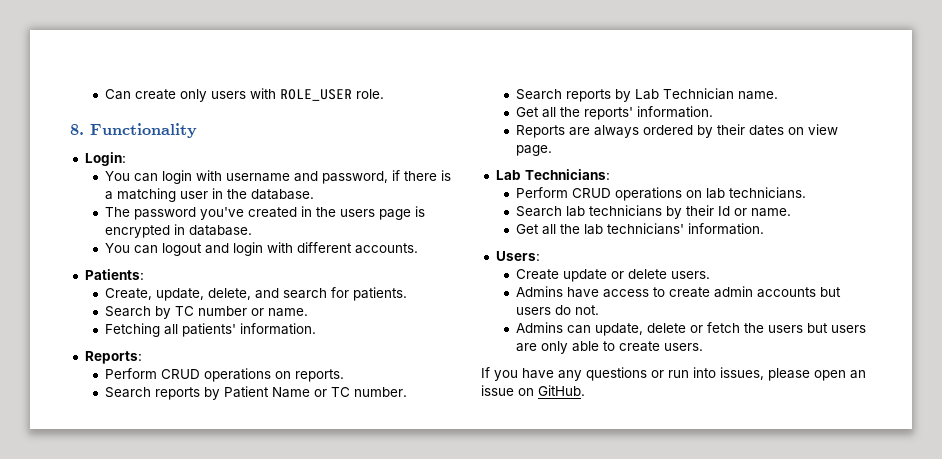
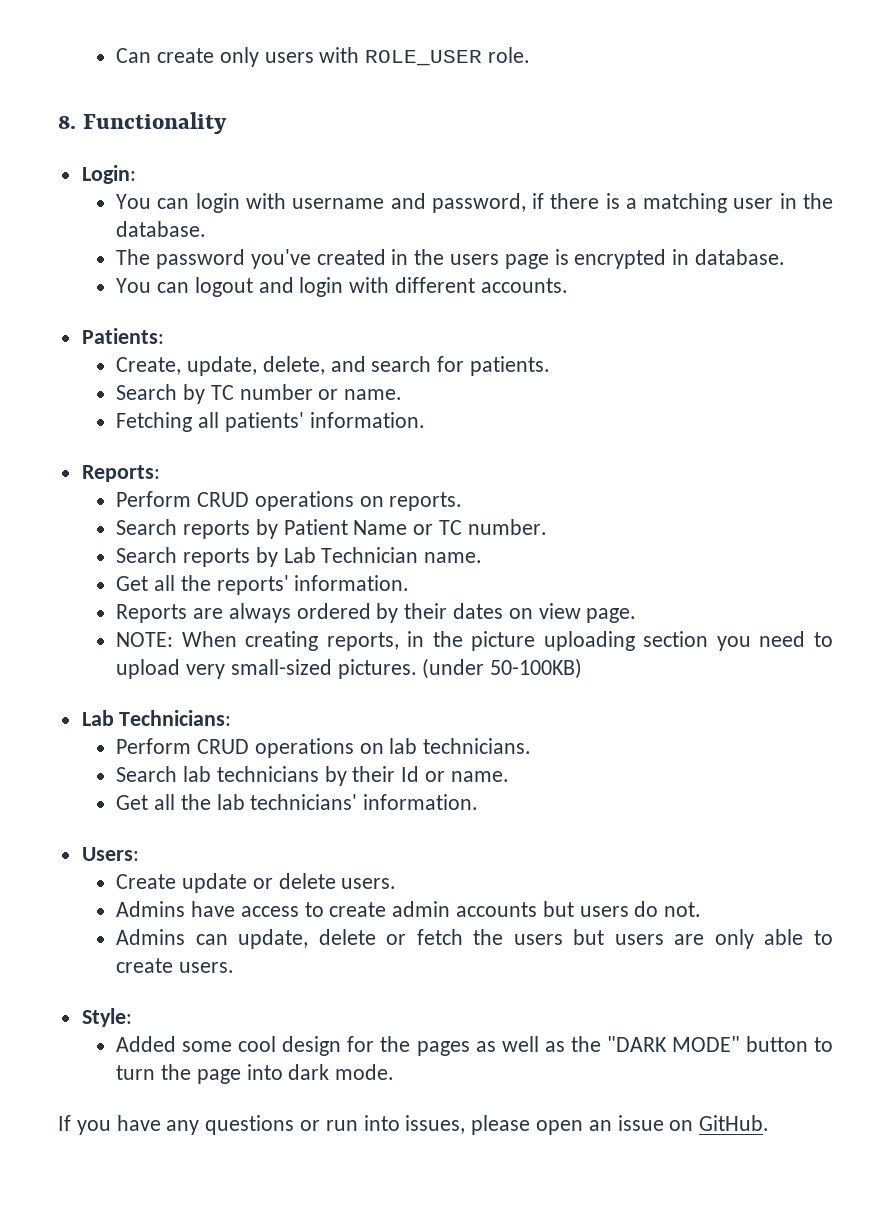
+ NOTE: When creating reports, in the picture uploading section you need to upload very small-sized pictures. (under 50-100KB)
+ Style:
+ Added some cool design for the pages as well as the "DARK MODE" button to turn the page into dark mode.

